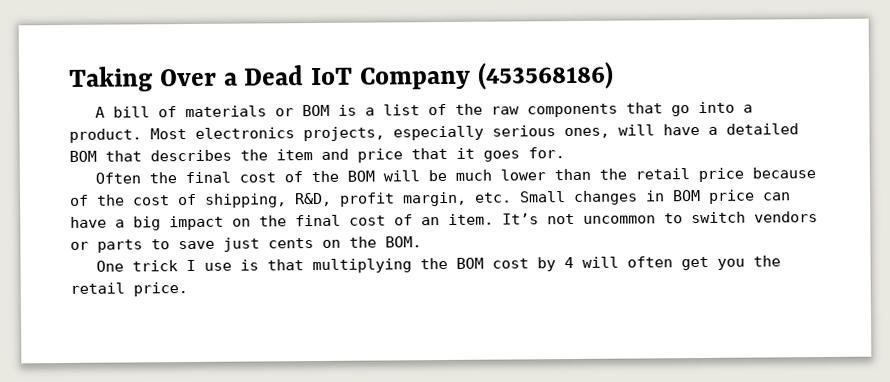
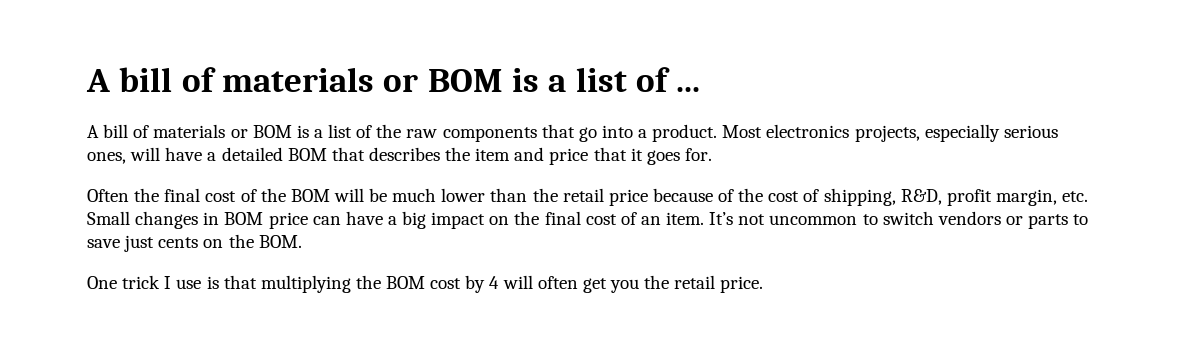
- Taking Over a Dead IoT Company (453568186)
+ A bill of materials or BOM is a list of ...

